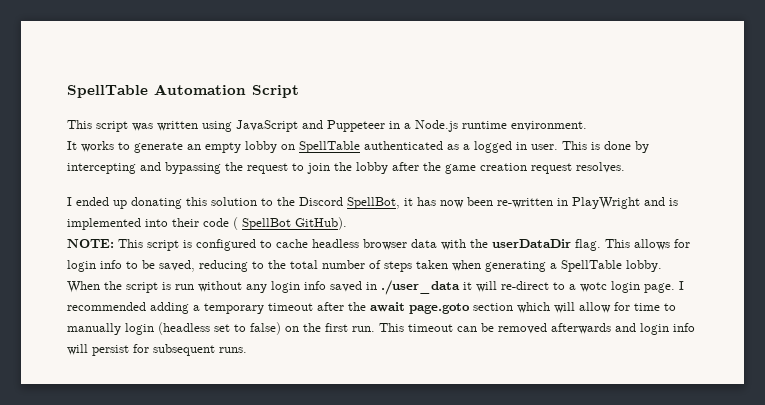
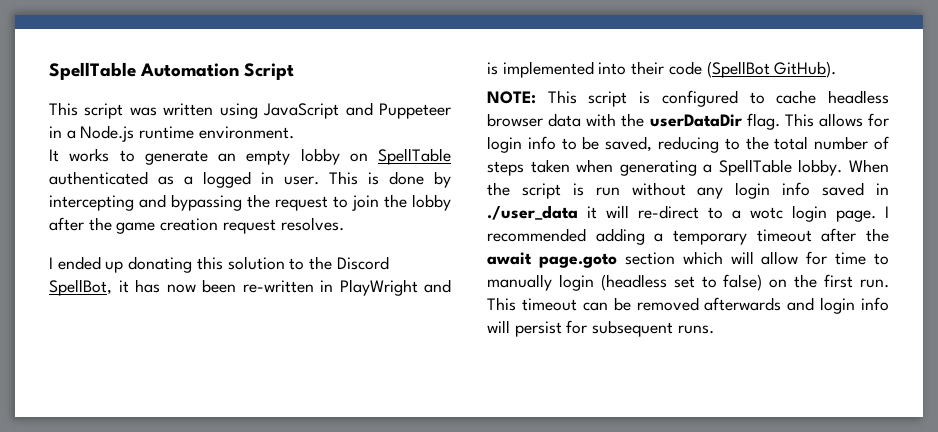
- I ended up donating this solution to the Discord SpellBot, it has now been re-written in PlayWright and is implemented into their code ( SpellBot GitHub).
+ I ended up donating this solution to the Discord SpellBot, it has now been re-written in PlayWright and is implemented into their code (SpellBot GitHub).

